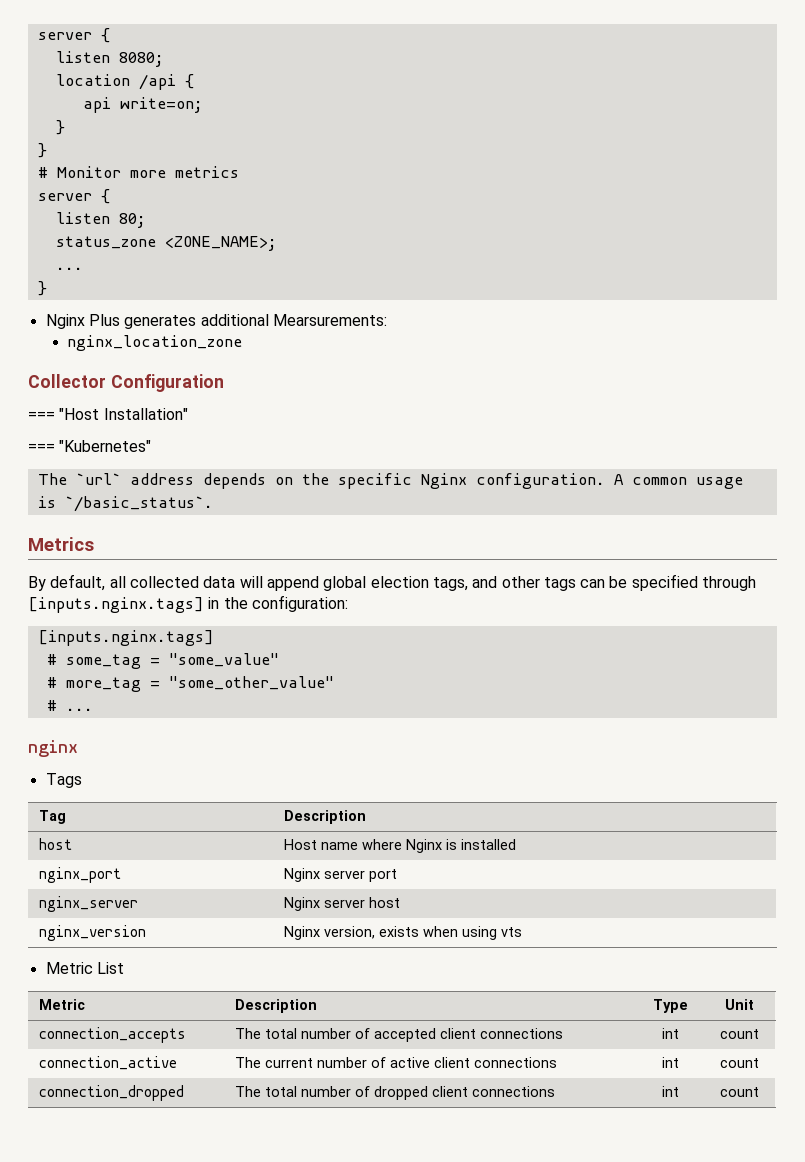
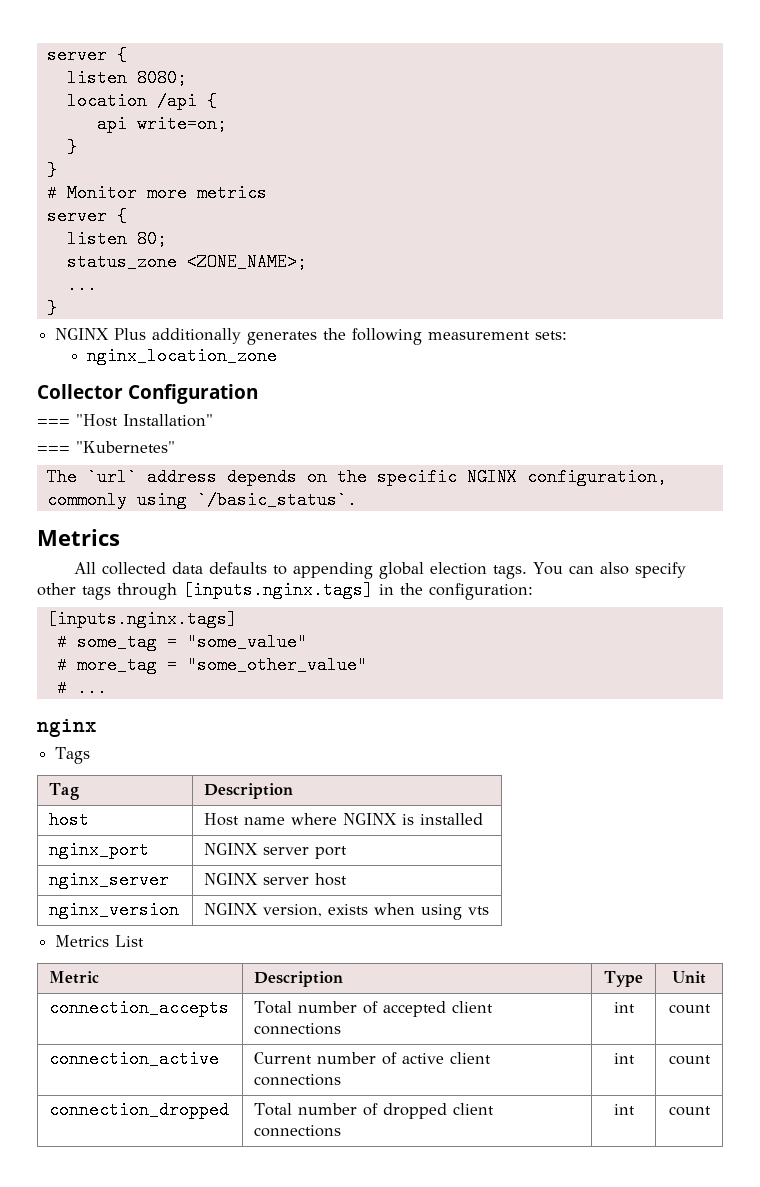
- Nginx Plus generates additional Mearsurements:
+ NGINX Plus additionally generates the following measurement sets:
- The `url` address depends on the specific Nginx configuration. A common usage is `/basic_status`.
+ The `url` address depends on the specific NGINX configuration, commonly using `/basic_status`.
  Metrics
- By default, all collected data will append global election tags, and other tags can be specified through [inputs.nginx.tags] in the configuration:
+ All collected data defaults to appending global election tags. You can also specify other tags through [inputs.nginx.tags] in the configuration:
- host | Host name where Nginx is installed
+ host | Host name where NGINX is installed
- nginx_port | Nginx server port
+ nginx_port | NGINX server port
- nginx_server | Nginx server host
+ nginx_server | NGINX server host
- nginx_version | Nginx version, exists when using vts
+ nginx_version | NGINX version, exists when using vts
- Metric List
+ Metrics List
- connection_accepts | The total number of accepted client connections | int | count
+ connection_accepts | Total number of accepted client connections | int | count
- connection_active | The current number of active client connections | int | count
+ connection_active | Current number of active client connections | int | count
- connection_dropped | The total number of dropped client connections | int | count
+ connection_dropped | Total number of dropped client connections | int | count

